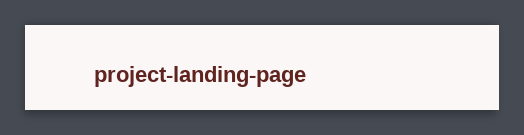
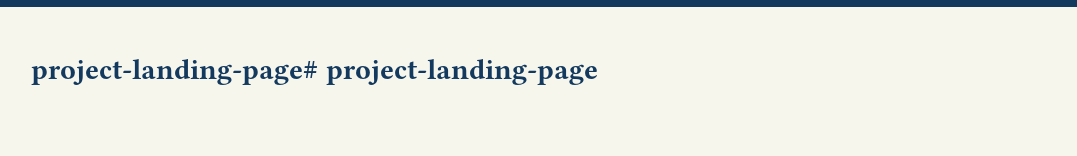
- project-landing-page
+ project-landing-page# project-landing-page

